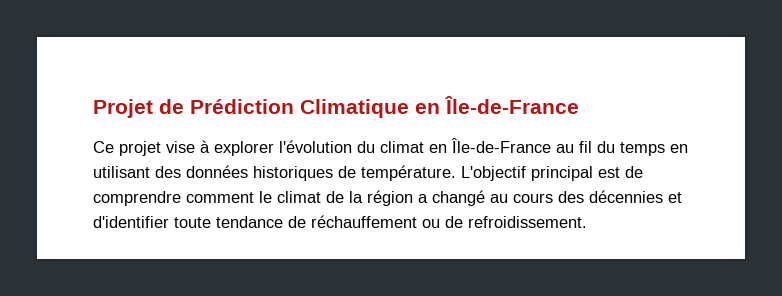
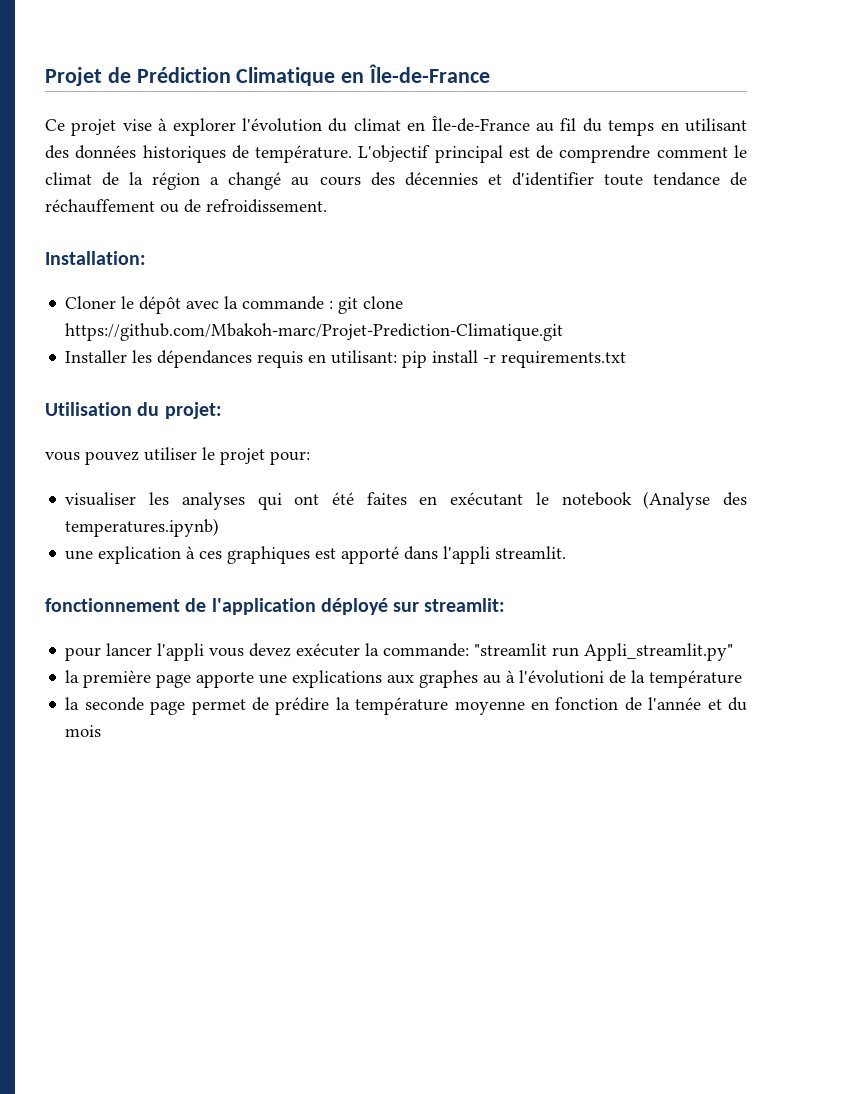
+ Installation:
+ Cloner le dépôt avec la commande : git clone https://github.com/Mbakoh-marc/Projet-Prediction-Climatique.git
+ Installer les dépendances requis en utilisant: pip install -r requirements.txt
+ Utilisation du projet:
+ vous pouvez utiliser le projet pour:
+ visualiser les analyses qui ont été faites en exécutant le notebook (Analyse des temperatures.ipynb)
+ une explication à ces graphiques est apporté dans l'appli streamlit.
+ fonctionnement de l'application déployé sur streamlit:
+ pour lancer l'appli vous devez exécuter la commande: "streamlit run Appli_streamlit.py"
+ la première page apporte une explications aux graphes au à l'évolutioni de la température
+ la seconde page permet de prédire la température moyenne en fonction de l'année et du mois

